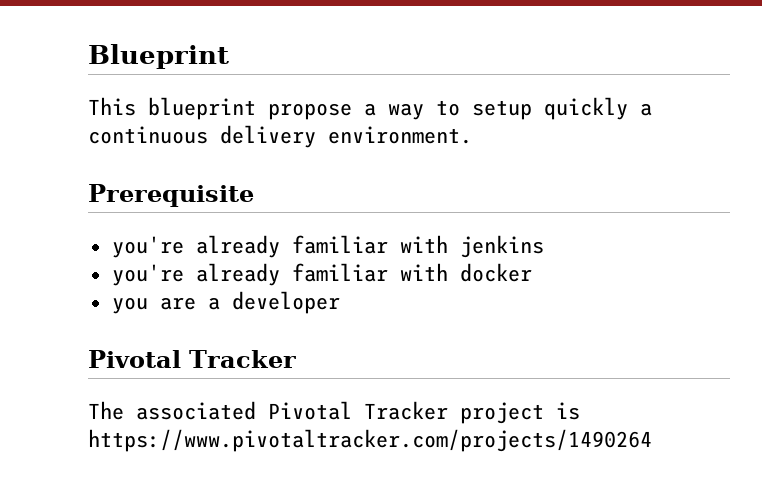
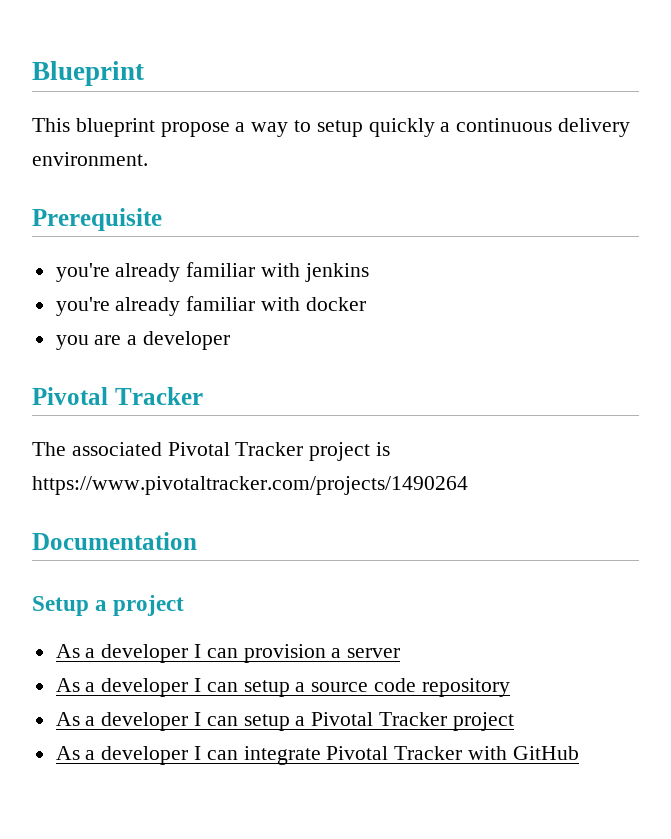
+ Documentation
+ Setup a project
+ As a developer I can provision a server
+ As a developer I can setup a source code repository
+ As a developer I can setup a Pivotal Tracker project
+ As a developer I can integrate Pivotal Tracker with GitHub

